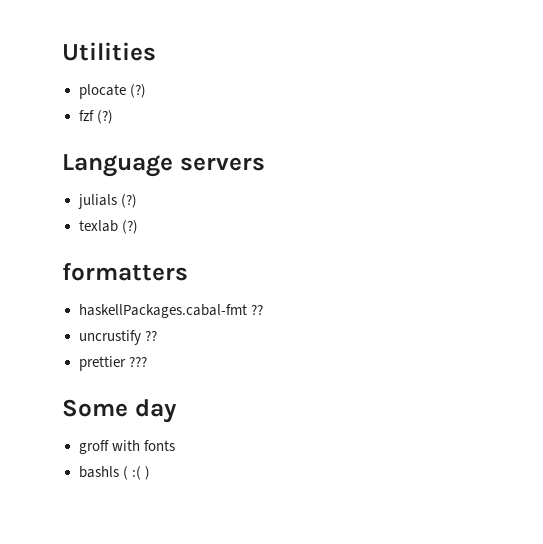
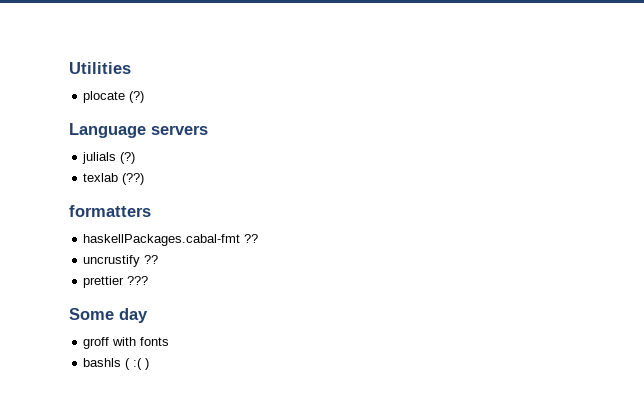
- fzf (?)
- texlab (?)
+ texlab (??)

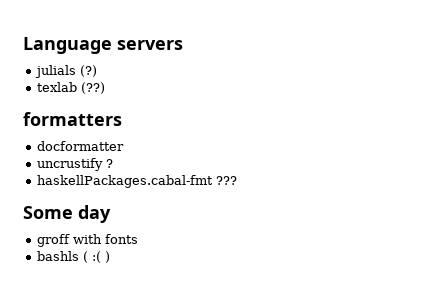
- Utilities
- plocate (?)
- haskellPackages.cabal-fmt ??
+ docformatter
- uncrustify ??
- prettier ???
+ uncrustify ?
+ haskellPackages.cabal-fmt ???

